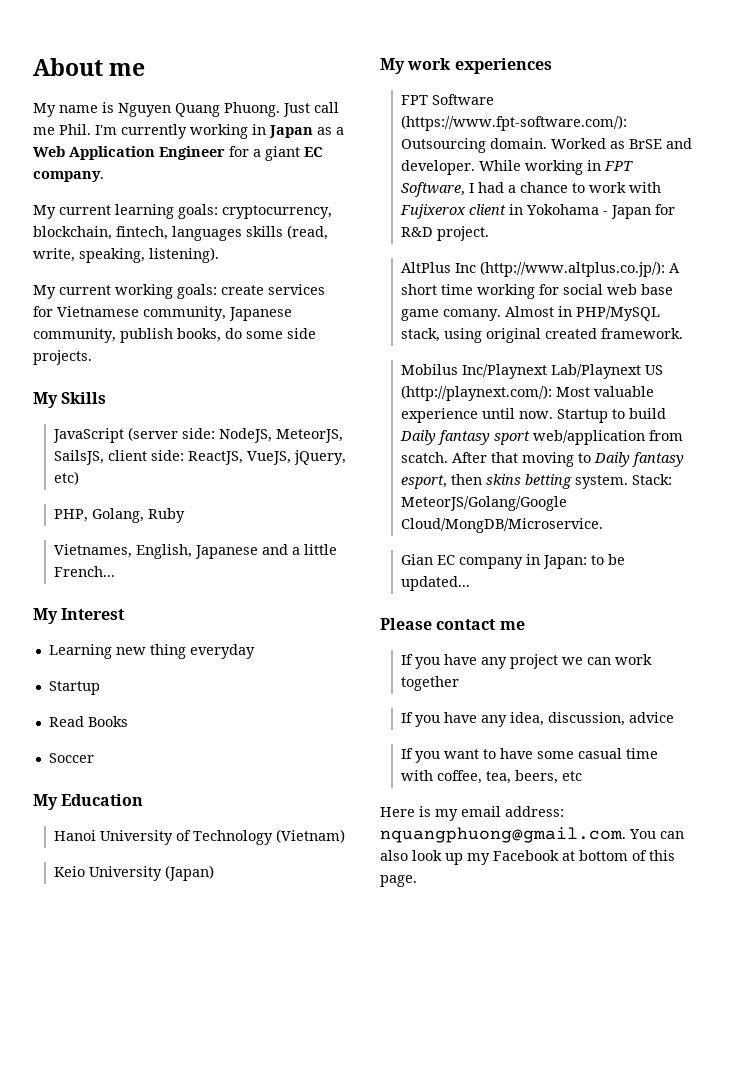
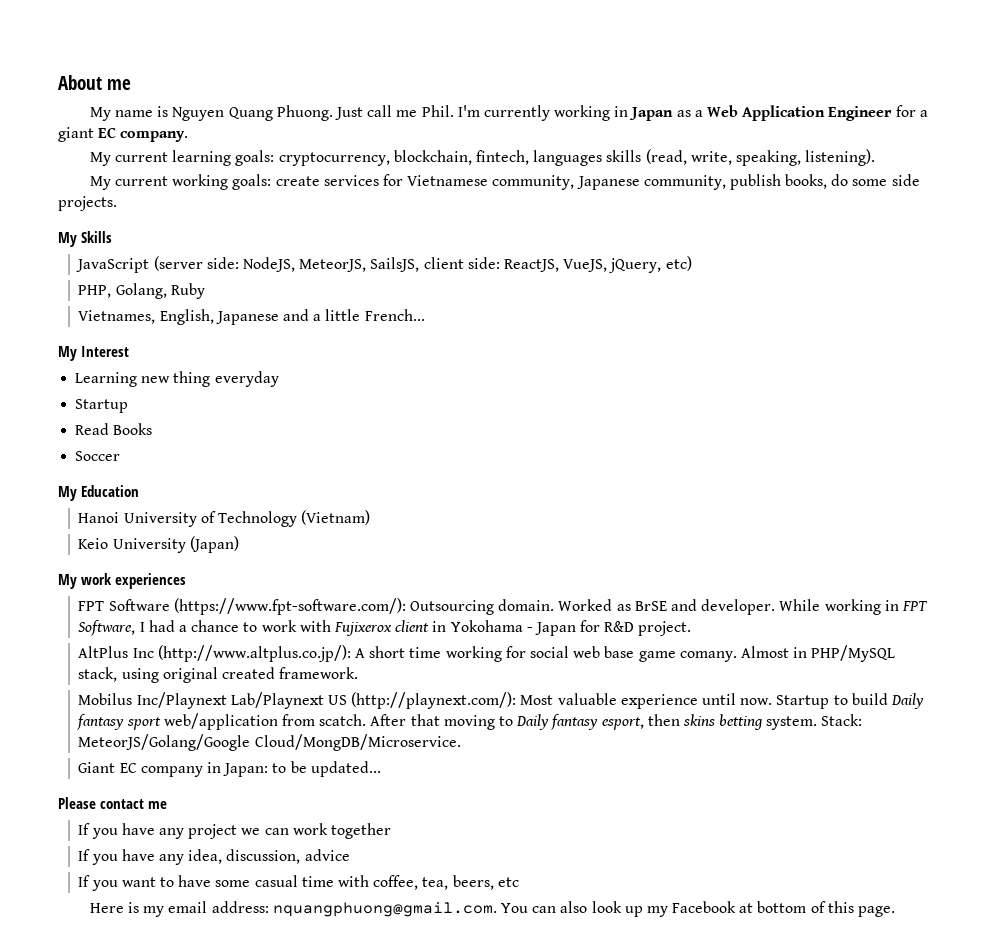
- Gian EC company in Japan: to be updated...
+ Giant EC company in Japan: to be updated...

